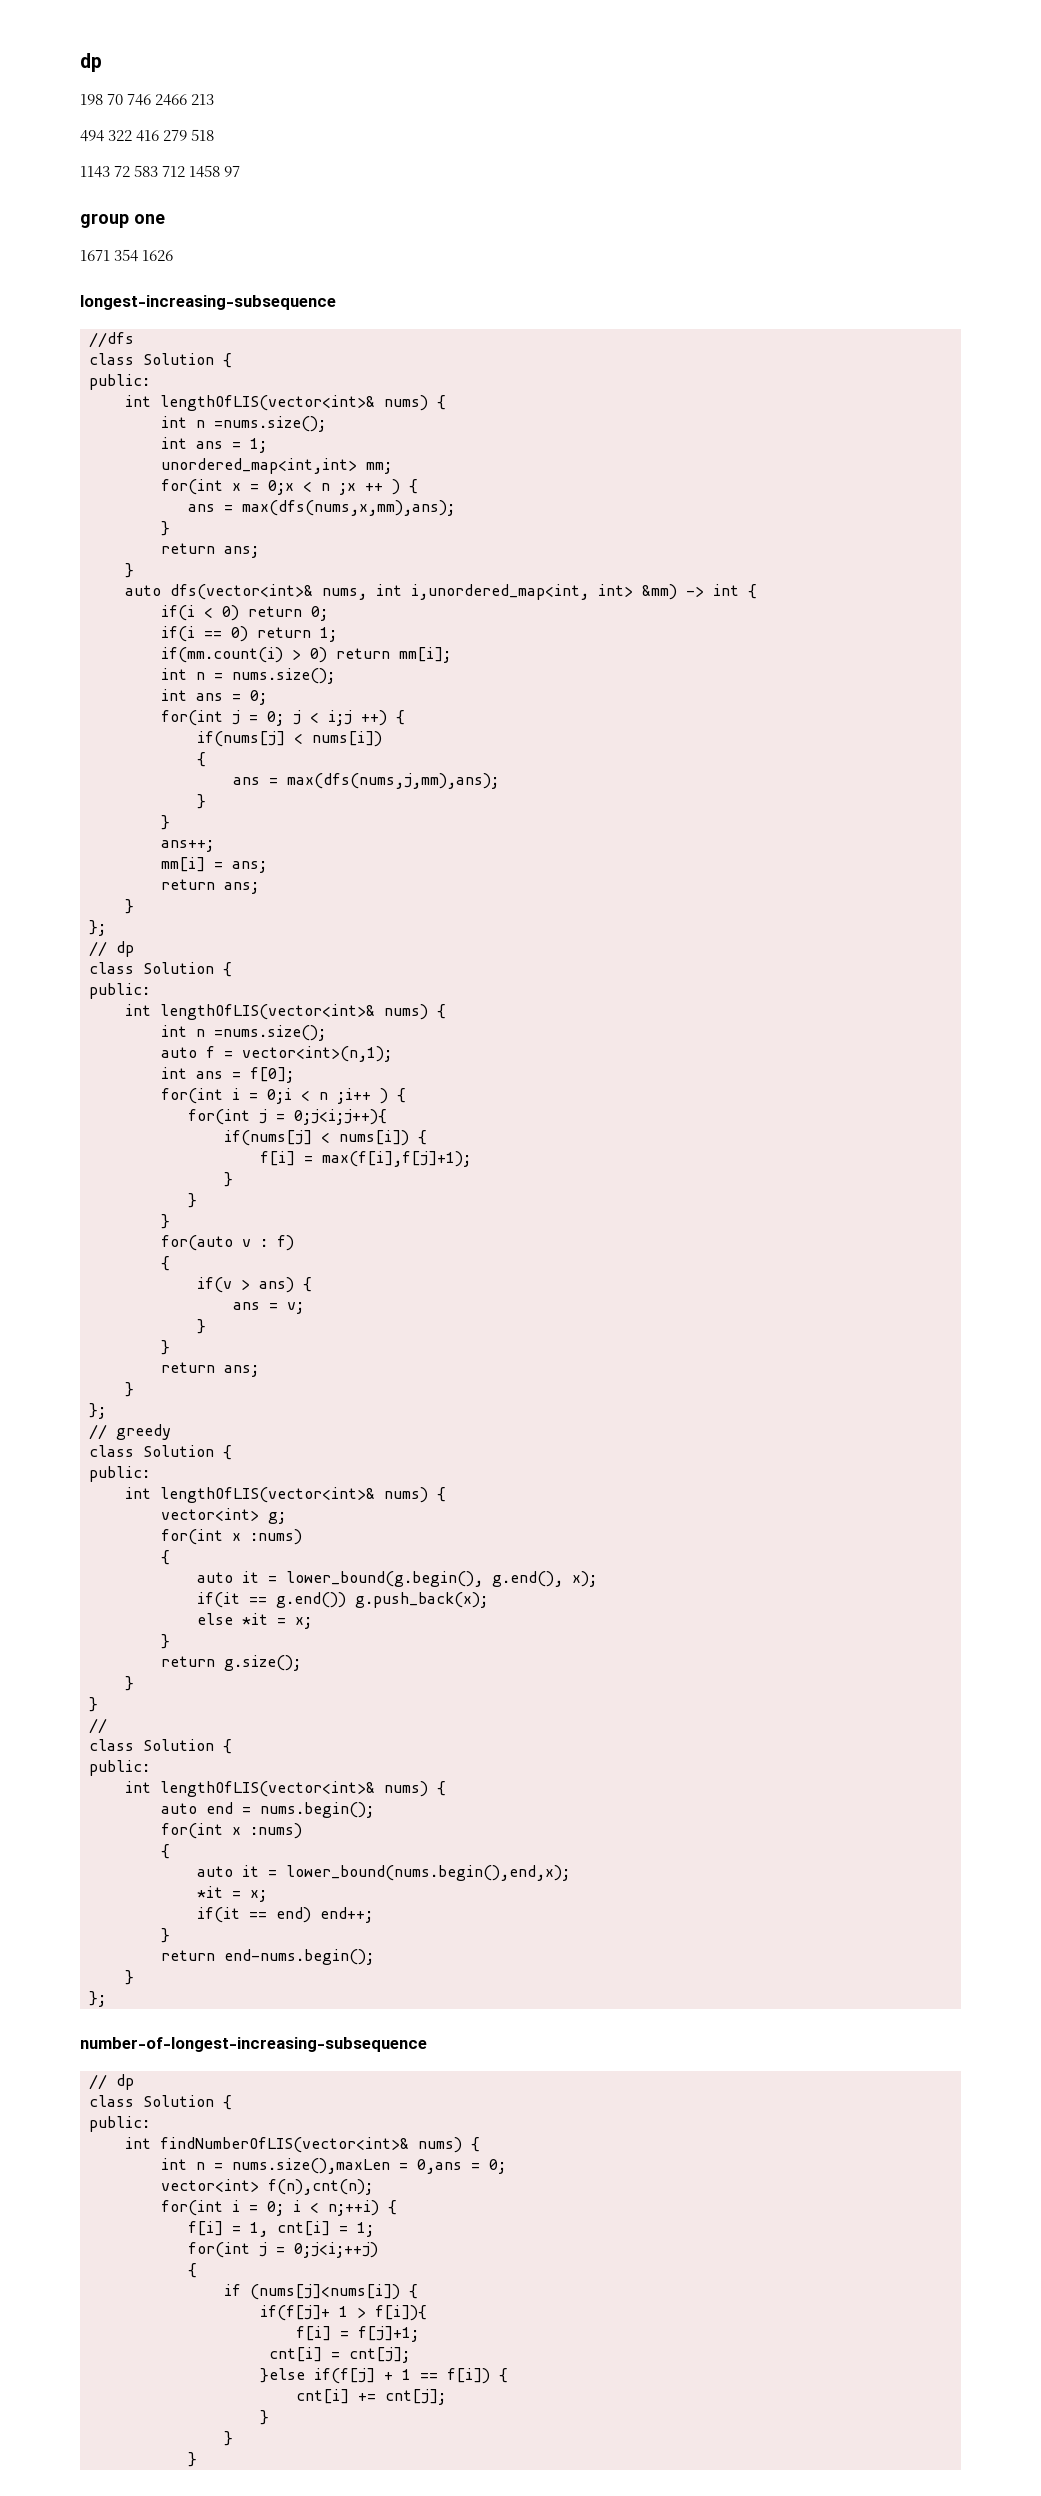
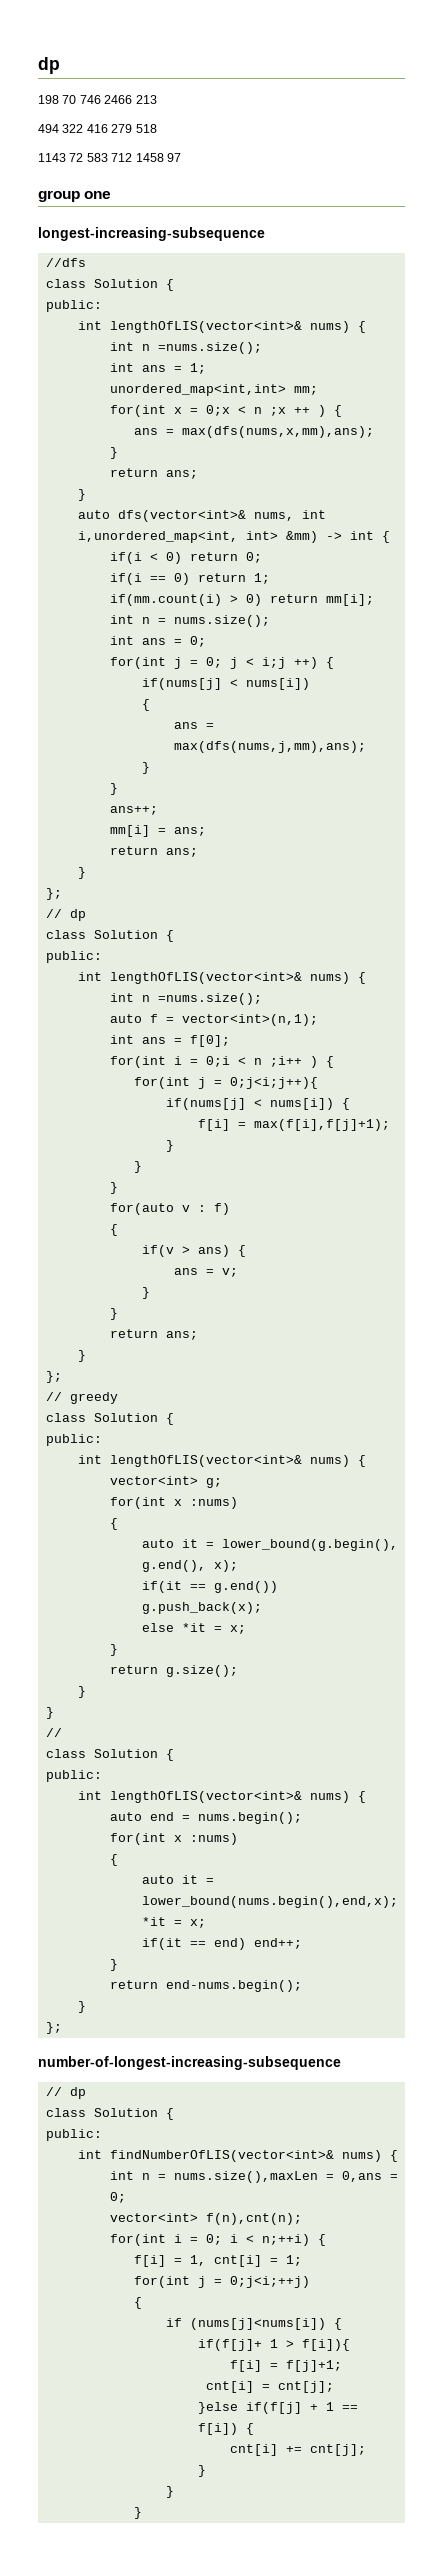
- 1671 354 1626

